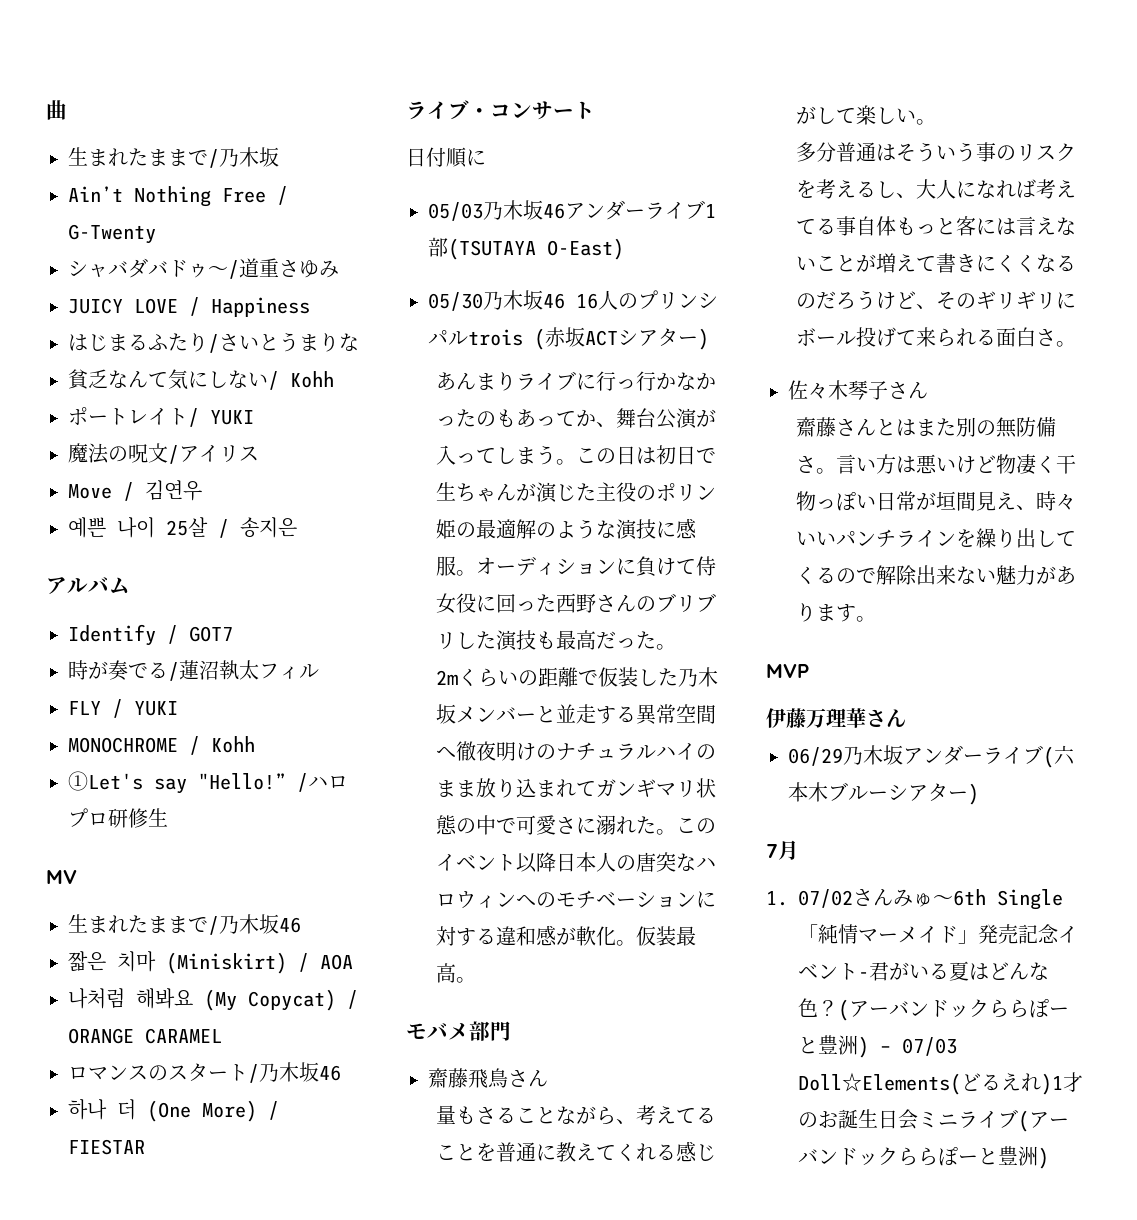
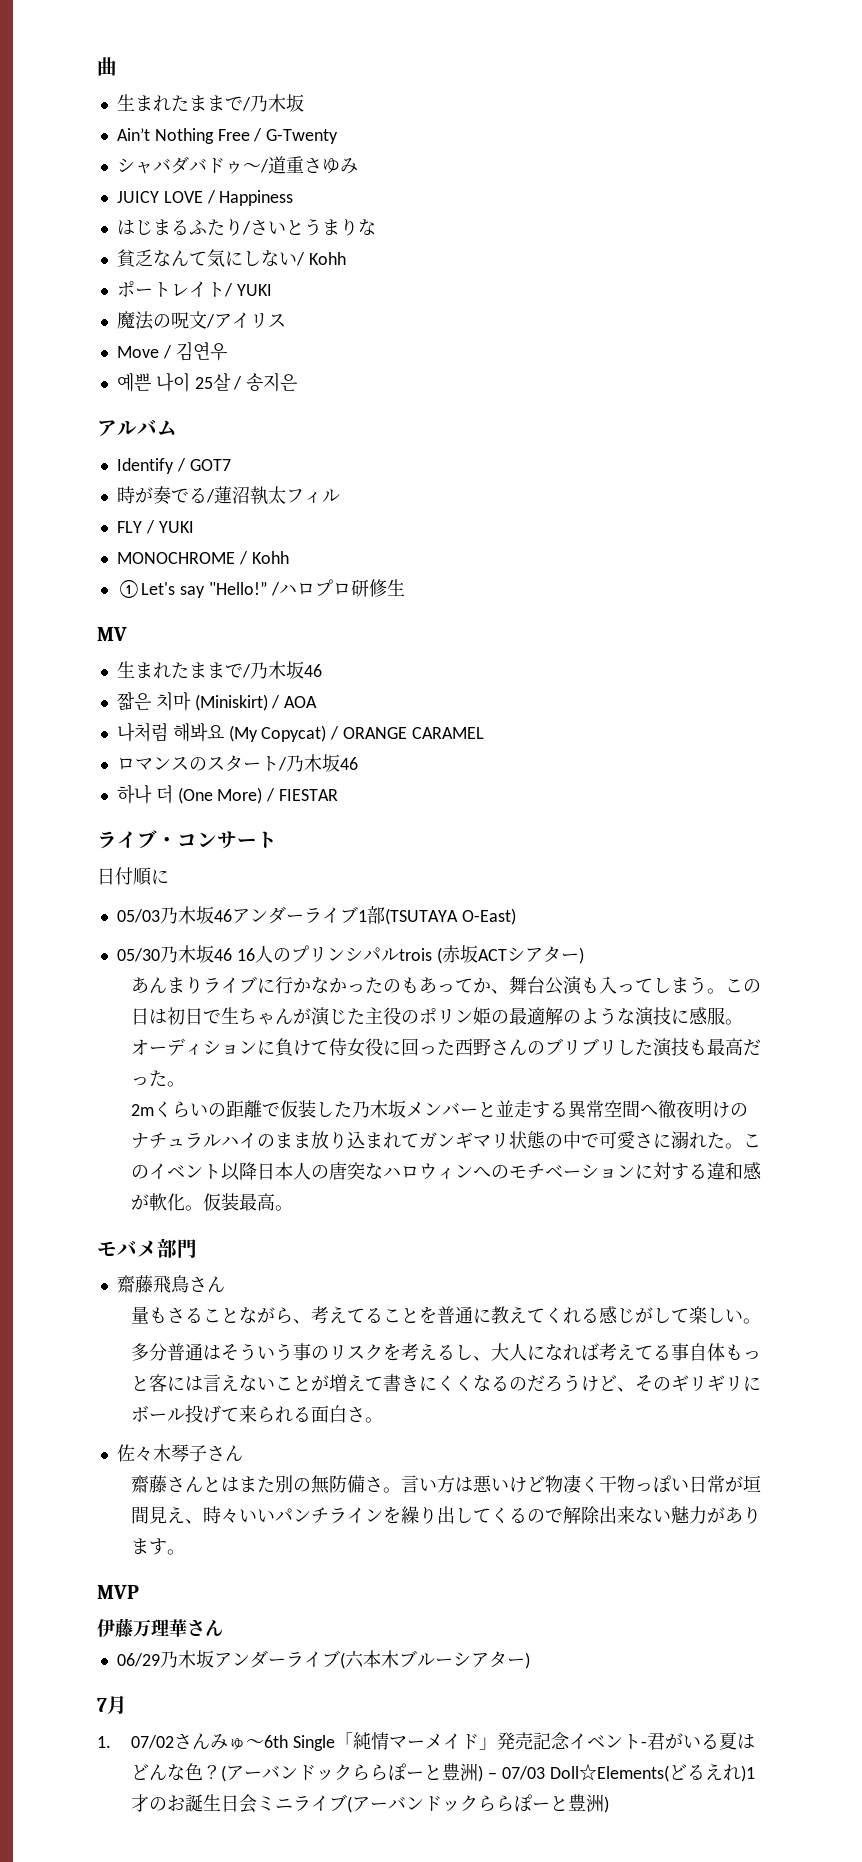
- あんまりライブに行っ行かなかったのもあってか、舞台公演が入ってしまう。
+ あんまりライブに行かなかったのもあってか、舞台公演も入ってしまう。

